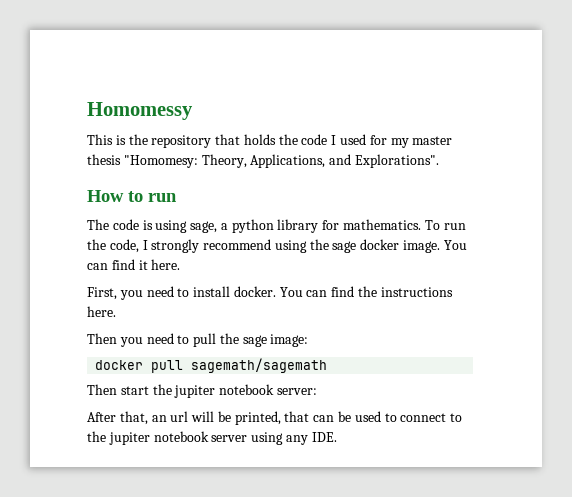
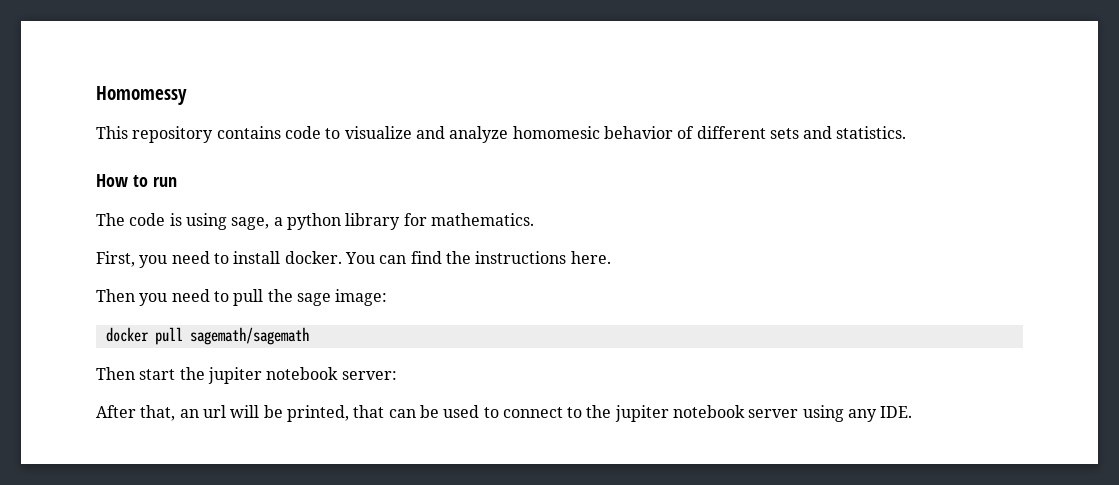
- This is the repository that holds the code I used for my master thesis "Homomesy: Theory, Applications, and Explorations".
+ This repository contains code to visualize and analyze homomesic behavior of different sets and statistics.
- To run the code, I strongly recommend using the sage docker image. You can find it here.

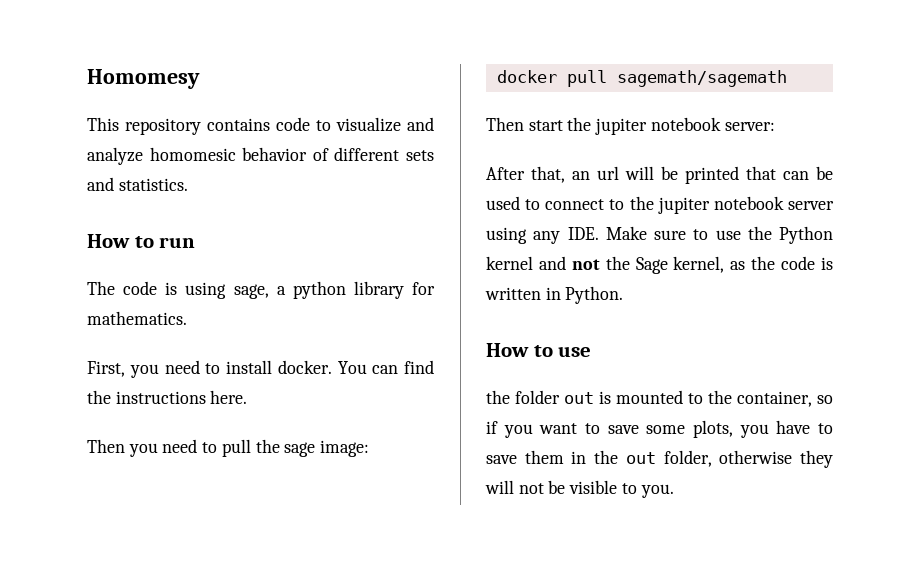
- Homomessy
+ Homomesy
- After that, an url will be printed, that can be used to connect to the jupiter notebook server using any IDE.
+ After that, an url will be printed that can be used to connect to the jupiter notebook server using any IDE. Make sure to use the Python kernel and not the Sage kernel, as the code is written in Python.
+ How to use
+ the folder out is mounted to the container, so if you want to save some plots, you have to save them in the out folder, otherwise they will not be visible to you.

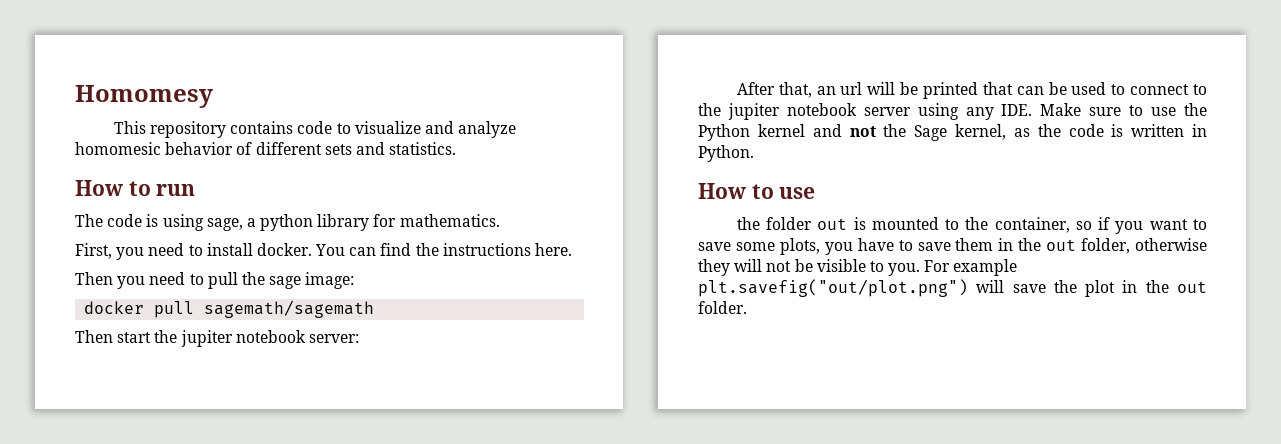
+ For example plt.savefig("out/plot.png") will save the plot in the out folder.

